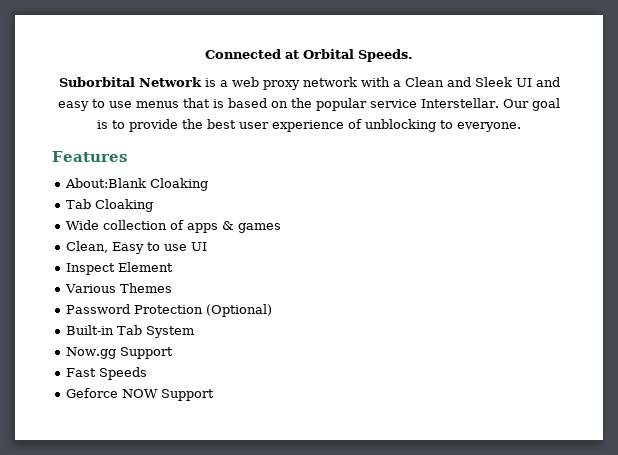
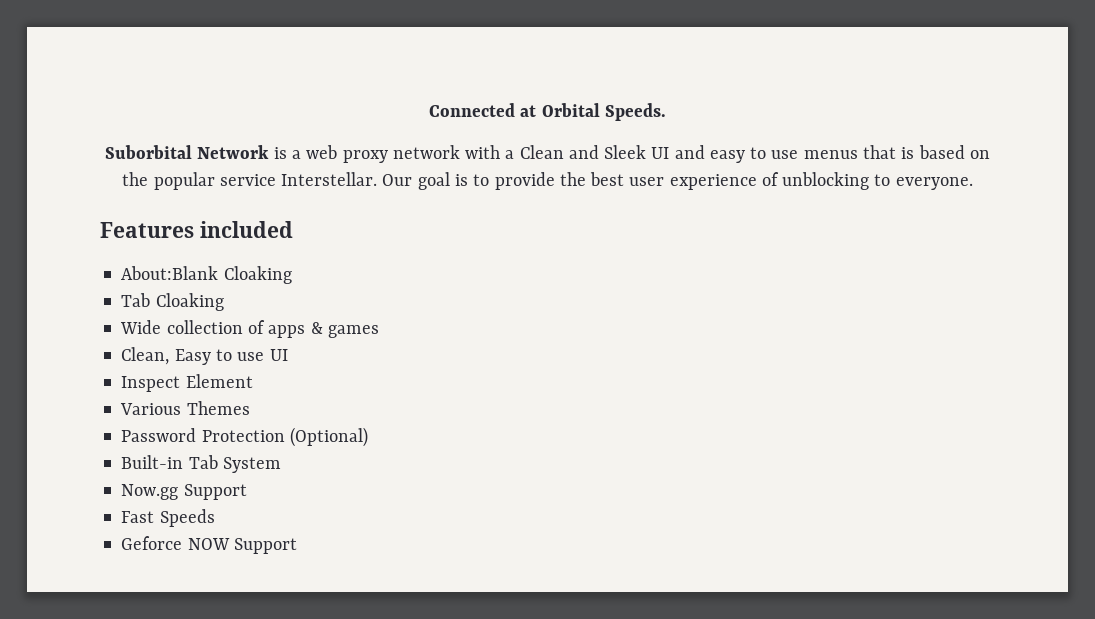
- Features
+ Features included

